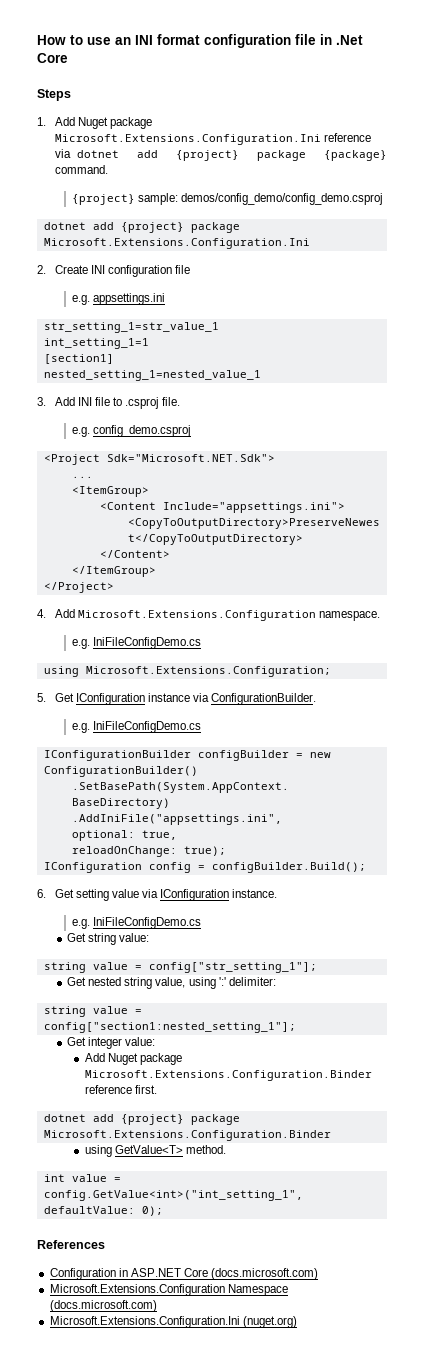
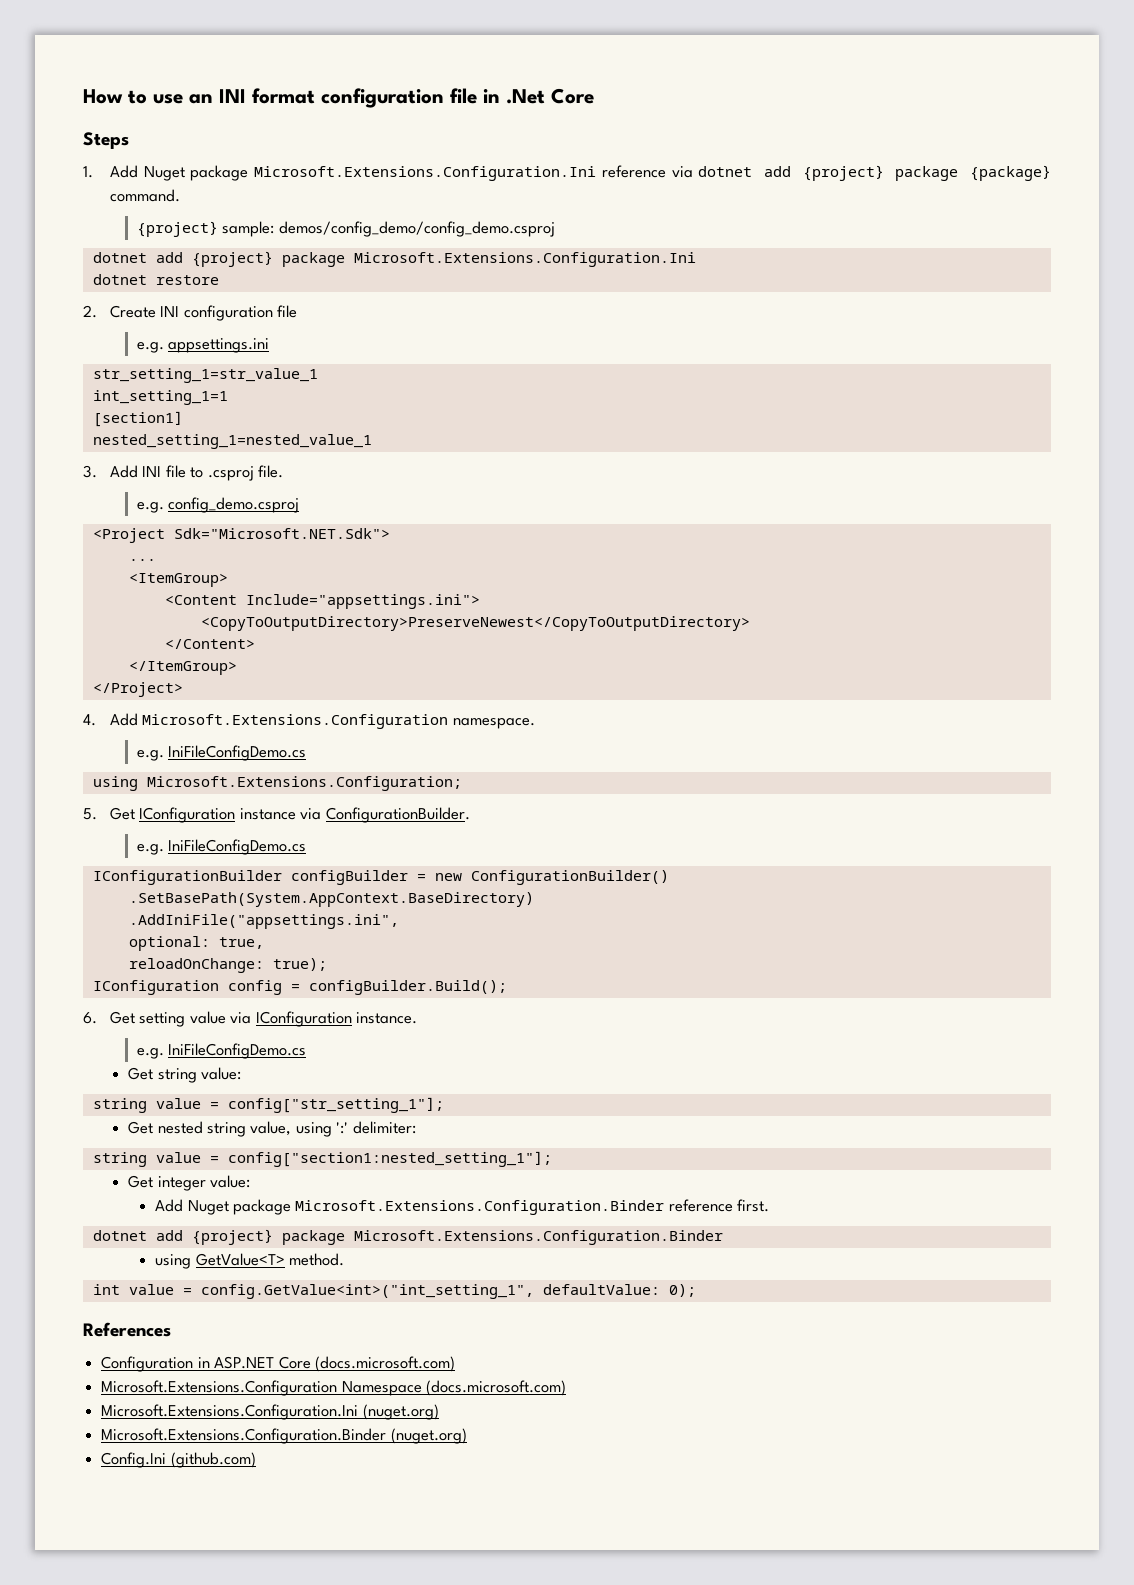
+ dotnet restore
+ Microsoft.Extensions.Configuration.Binder (nuget.org)
+ Config.Ini (github.com)

